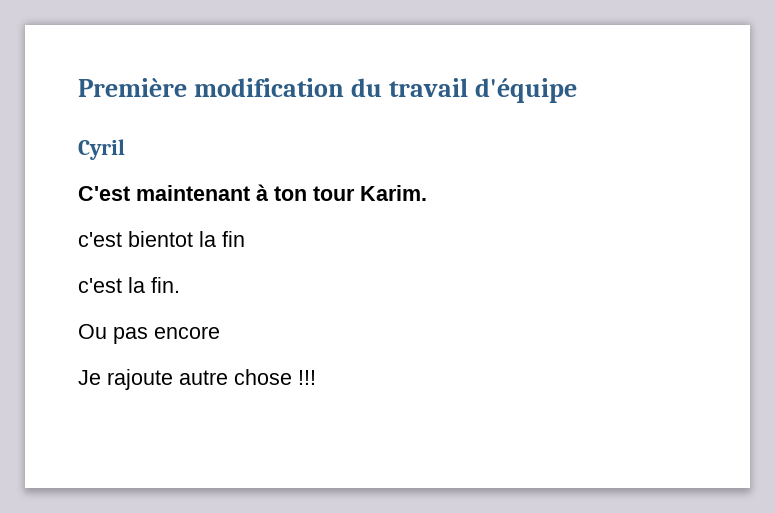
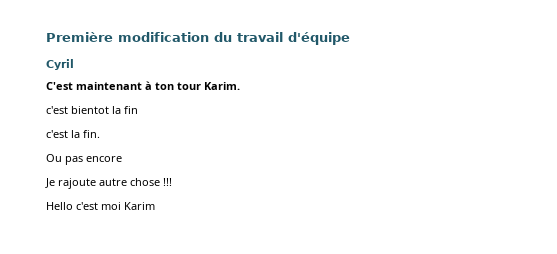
+ Hello c'est moi Karim

